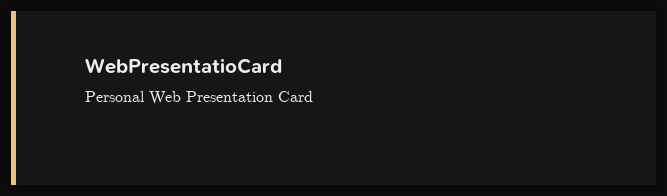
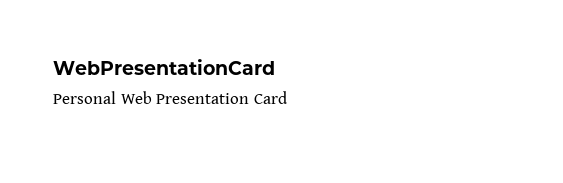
- WebPresentatioCard
+ WebPresentationCard

